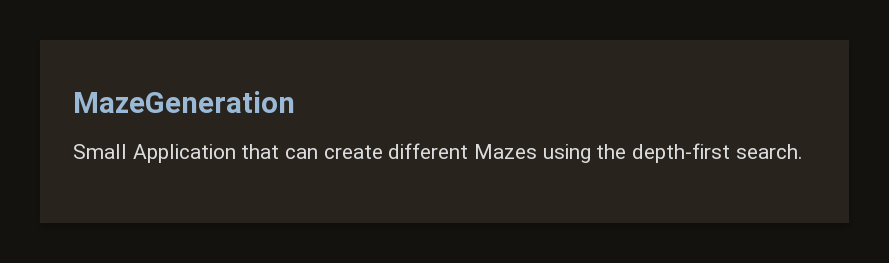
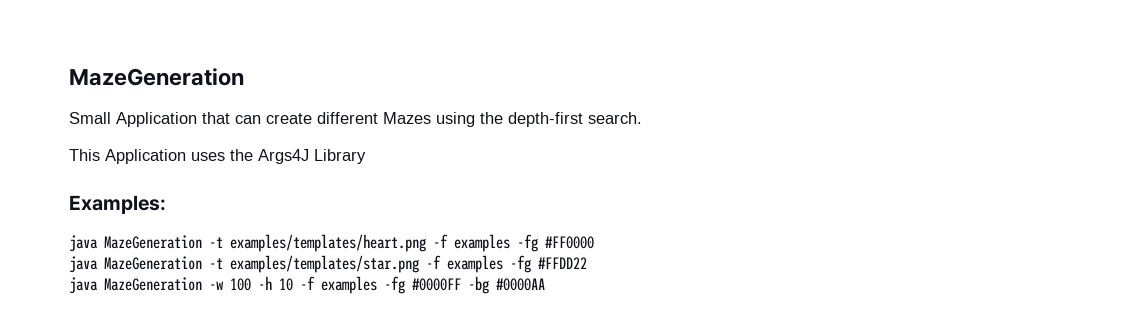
+ This Application uses the Args4J Library
+ Examples:
+ java MazeGeneration -t examples/templates/heart.png -f examples -fg #FF0000
+ java MazeGeneration -t examples/templates/star.png -f examples -fg #FFDD22
+ java MazeGeneration -w 100 -h 10 -f examples -fg #0000FF -bg #0000AA

